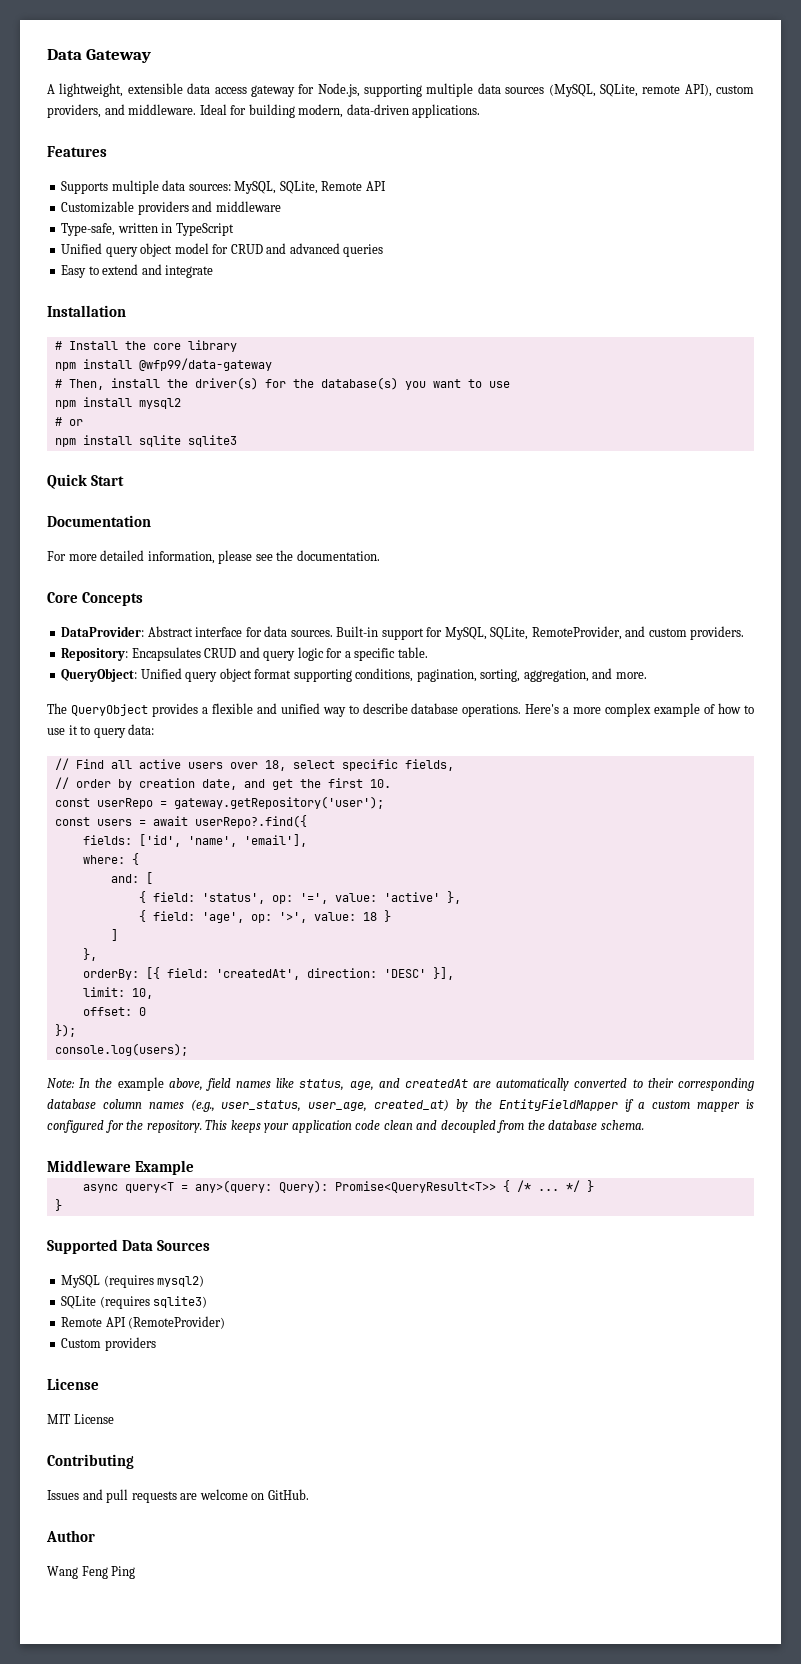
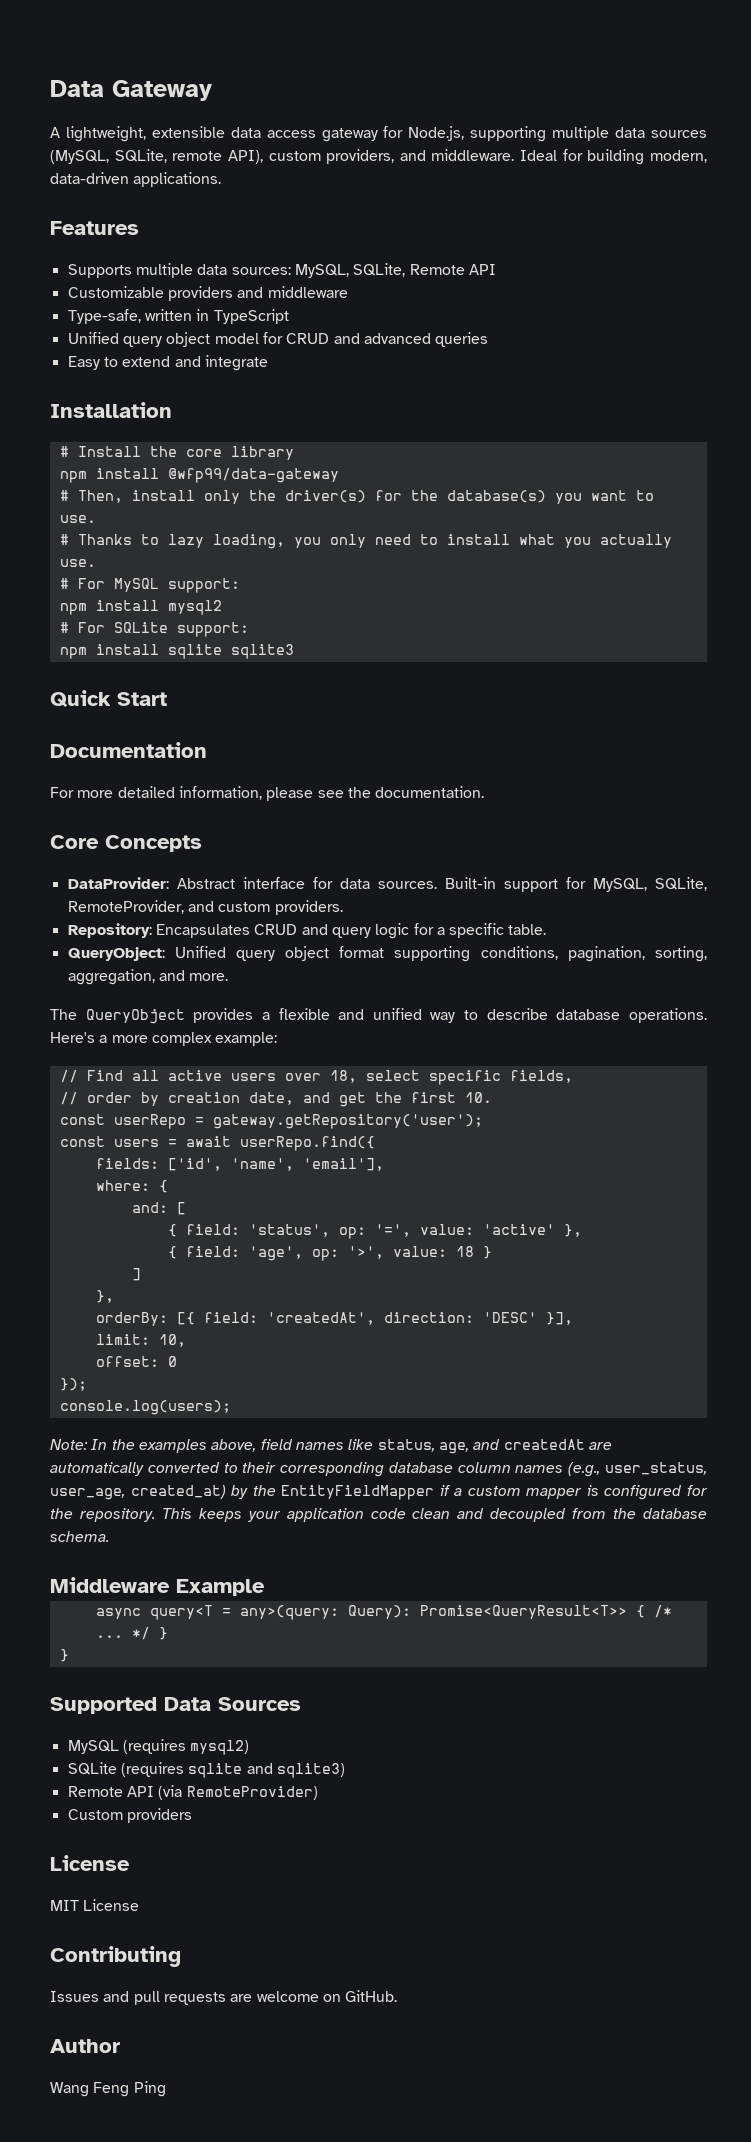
- # Then, install the driver(s) for the database(s) you want to use
+ # Then, install only the driver(s) for the database(s) you want to use.
+ # Thanks to lazy loading, you only need to install what you actually use.
+ # For MySQL support:
- # or
+ # For SQLite support:
- Here's a more complex example of how to use it to query data:
+ Here's a more complex example:
- const users = await userRepo?.find({
+ const users = await userRepo.find({
- Note: In the example above, field names like status, age, and createdAt are automatically converted to their corresponding database column names (e.g., user_status, user_age, created_at) by the EntityFieldMapper if a custom mapper is configured for the repository.
+ Note: In the examples above, field names like status, age, and createdAt are automatically converted to their corresponding database column names (e.g., user_status, user_age, created_at) by the EntityFieldMapper if a custom mapper is configured for the repository.
- SQLite (requires sqlite3)
+ SQLite (requires sqlite and sqlite3)
- Remote API (RemoteProvider)
+ Remote API (via RemoteProvider)

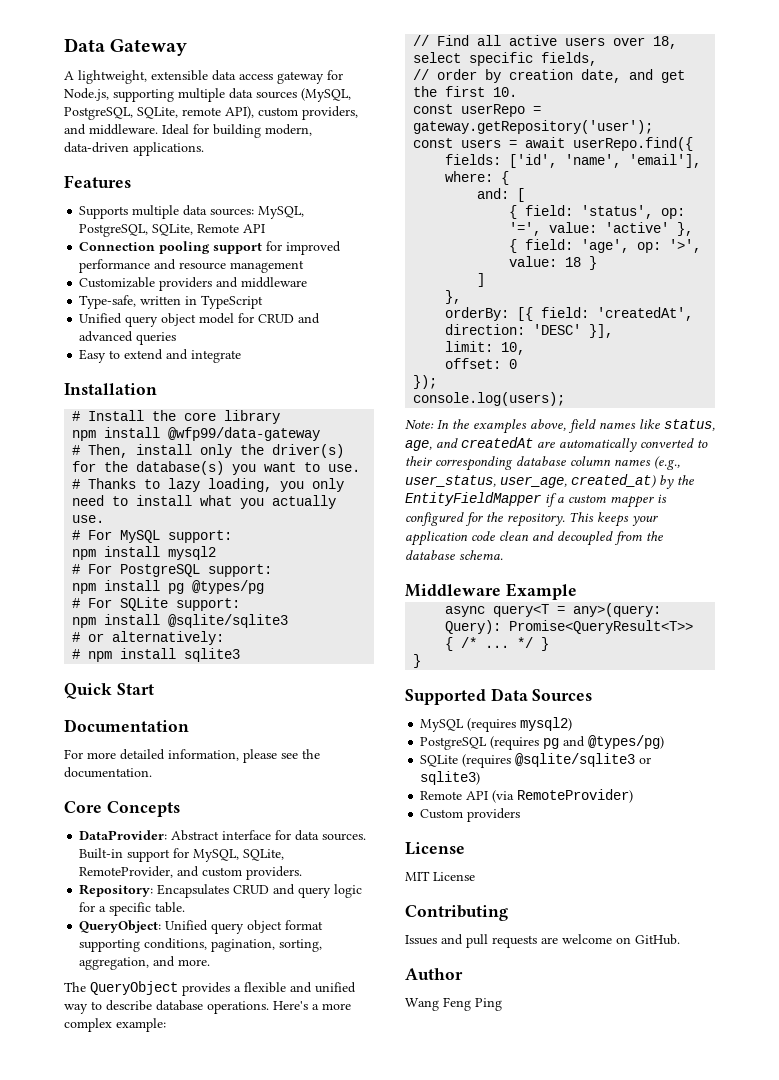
- A lightweight, extensible data access gateway for Node.js, supporting multiple data sources (MySQL, SQLite, remote API), custom providers, and middleware.
+ A lightweight, extensible data access gateway for Node.js, supporting multiple data sources (MySQL, PostgreSQL, SQLite, remote API), custom providers, and middleware.
- Supports multiple data sources: MySQL, SQLite, Remote API
+ Supports multiple data sources: MySQL, PostgreSQL, SQLite, Remote API
+ Connection pooling support for improved performance and resource management
+ # For PostgreSQL support:
+ npm install pg @types/pg
- npm install sqlite sqlite3
+ npm install @sqlite/sqlite3
+ # or alternatively:
+ # npm install sqlite3
+ PostgreSQL (requires pg and @types/pg)
- SQLite (requires sqlite and sqlite3)
+ SQLite (requires @sqlite/sqlite3 or sqlite3)

